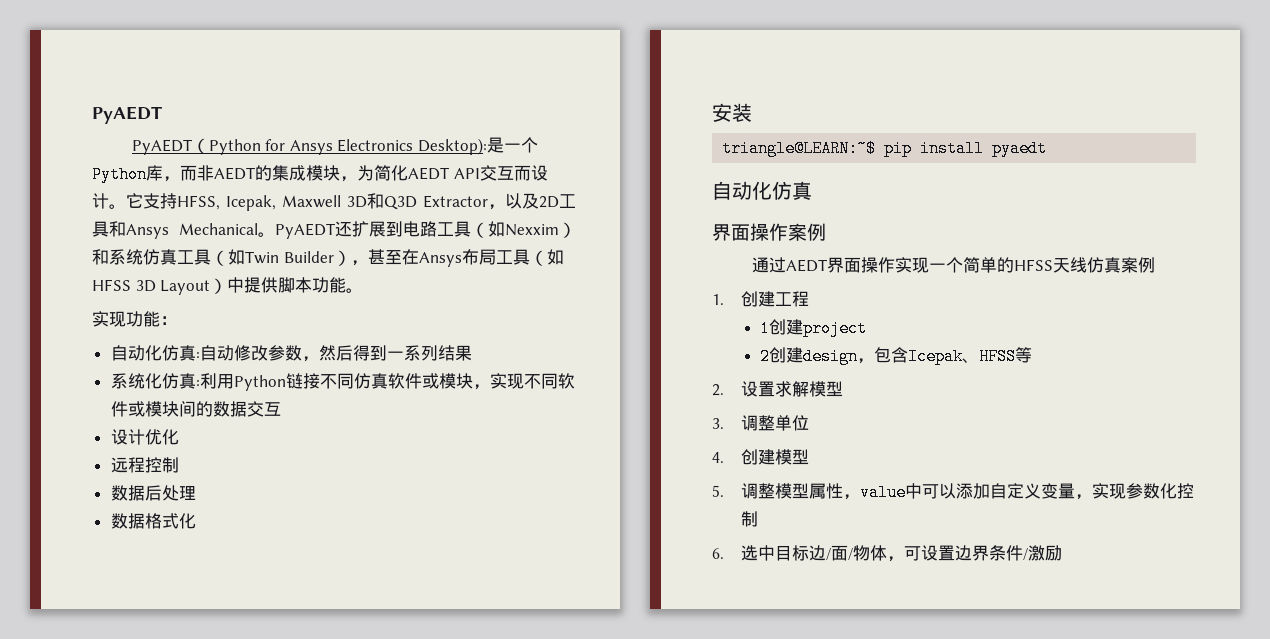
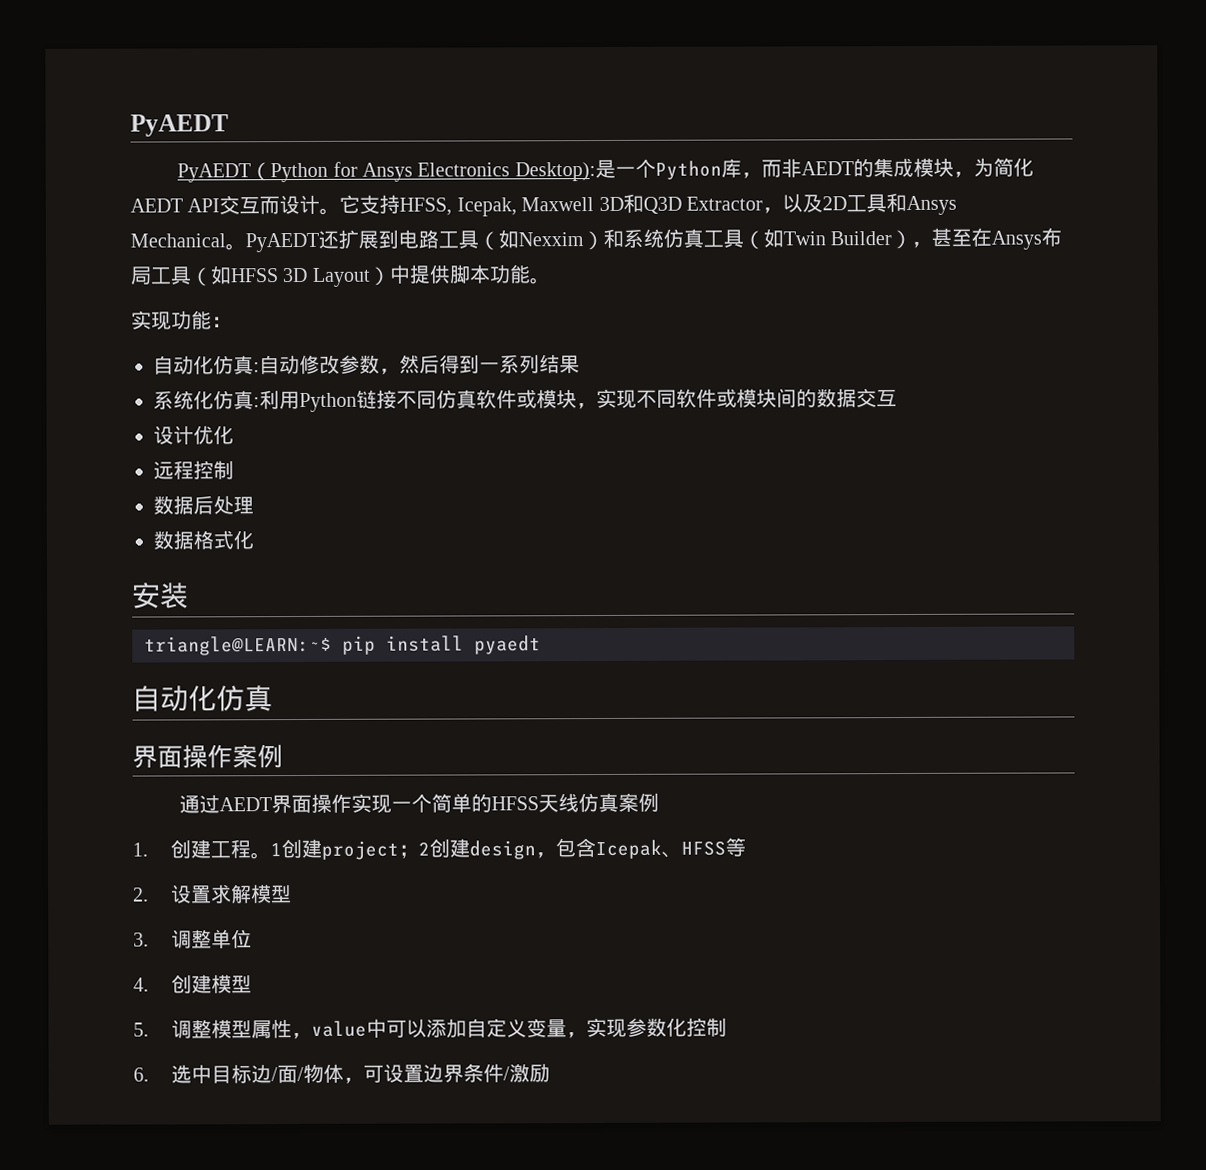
- 1.创建工程
- 1创建project
- 2创建design，包含Icepak、HFSS等
+ 1.创建工程。1创建project；2创建design，包含Icepak、HFSS等

